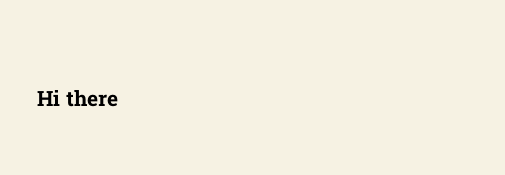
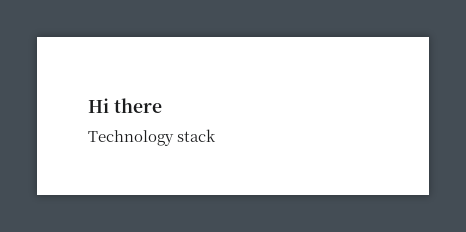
+ Technology stack

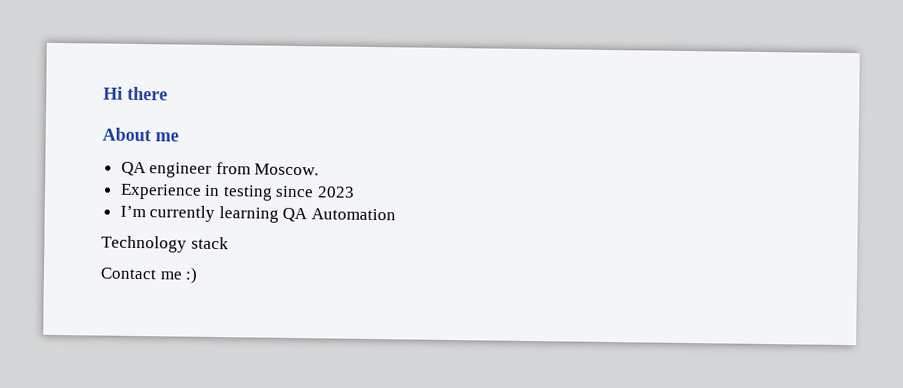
+ About me
+ QA engineer from Moscow.
+ Experience in testing since 2023
+ I’m currently learning QA Automation
+ Contact me :)

